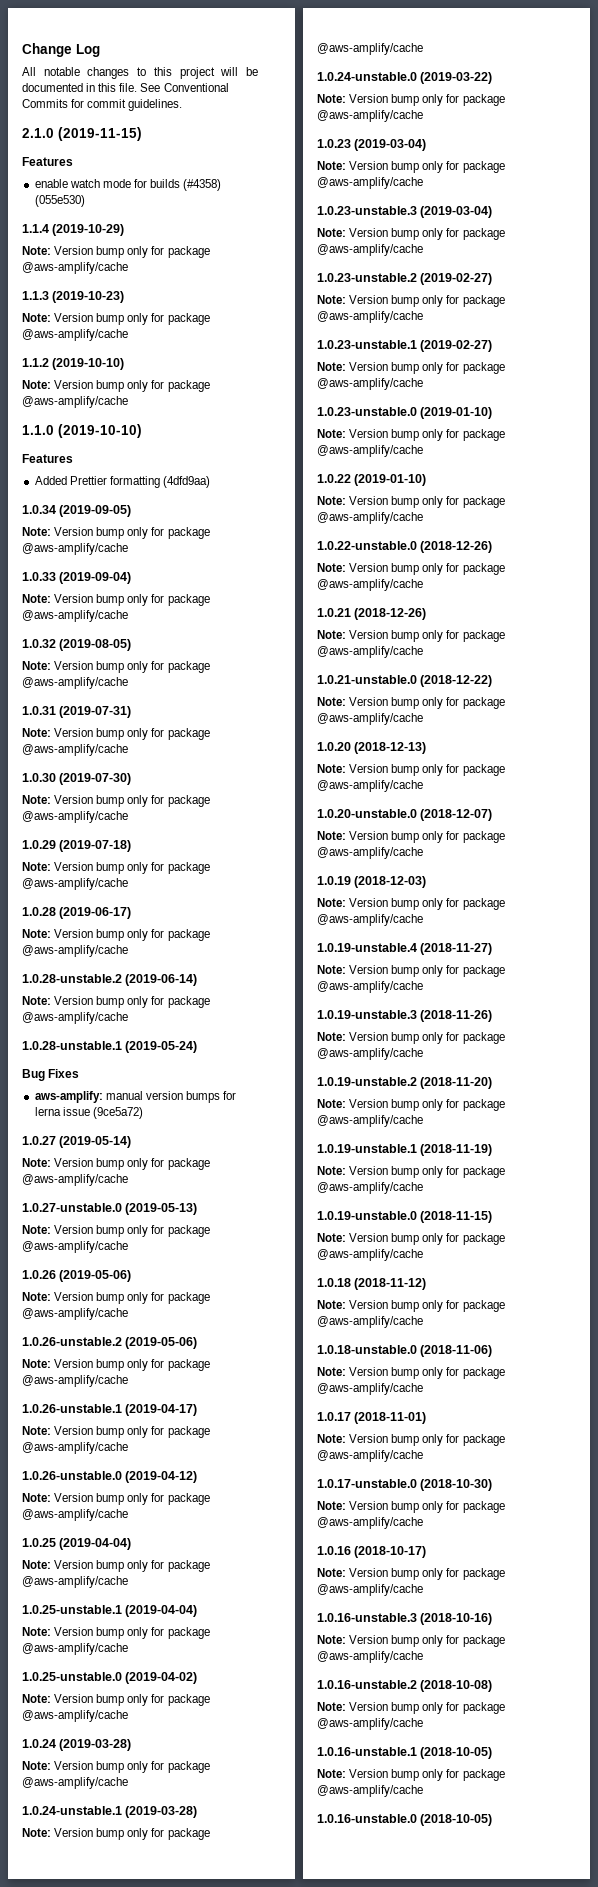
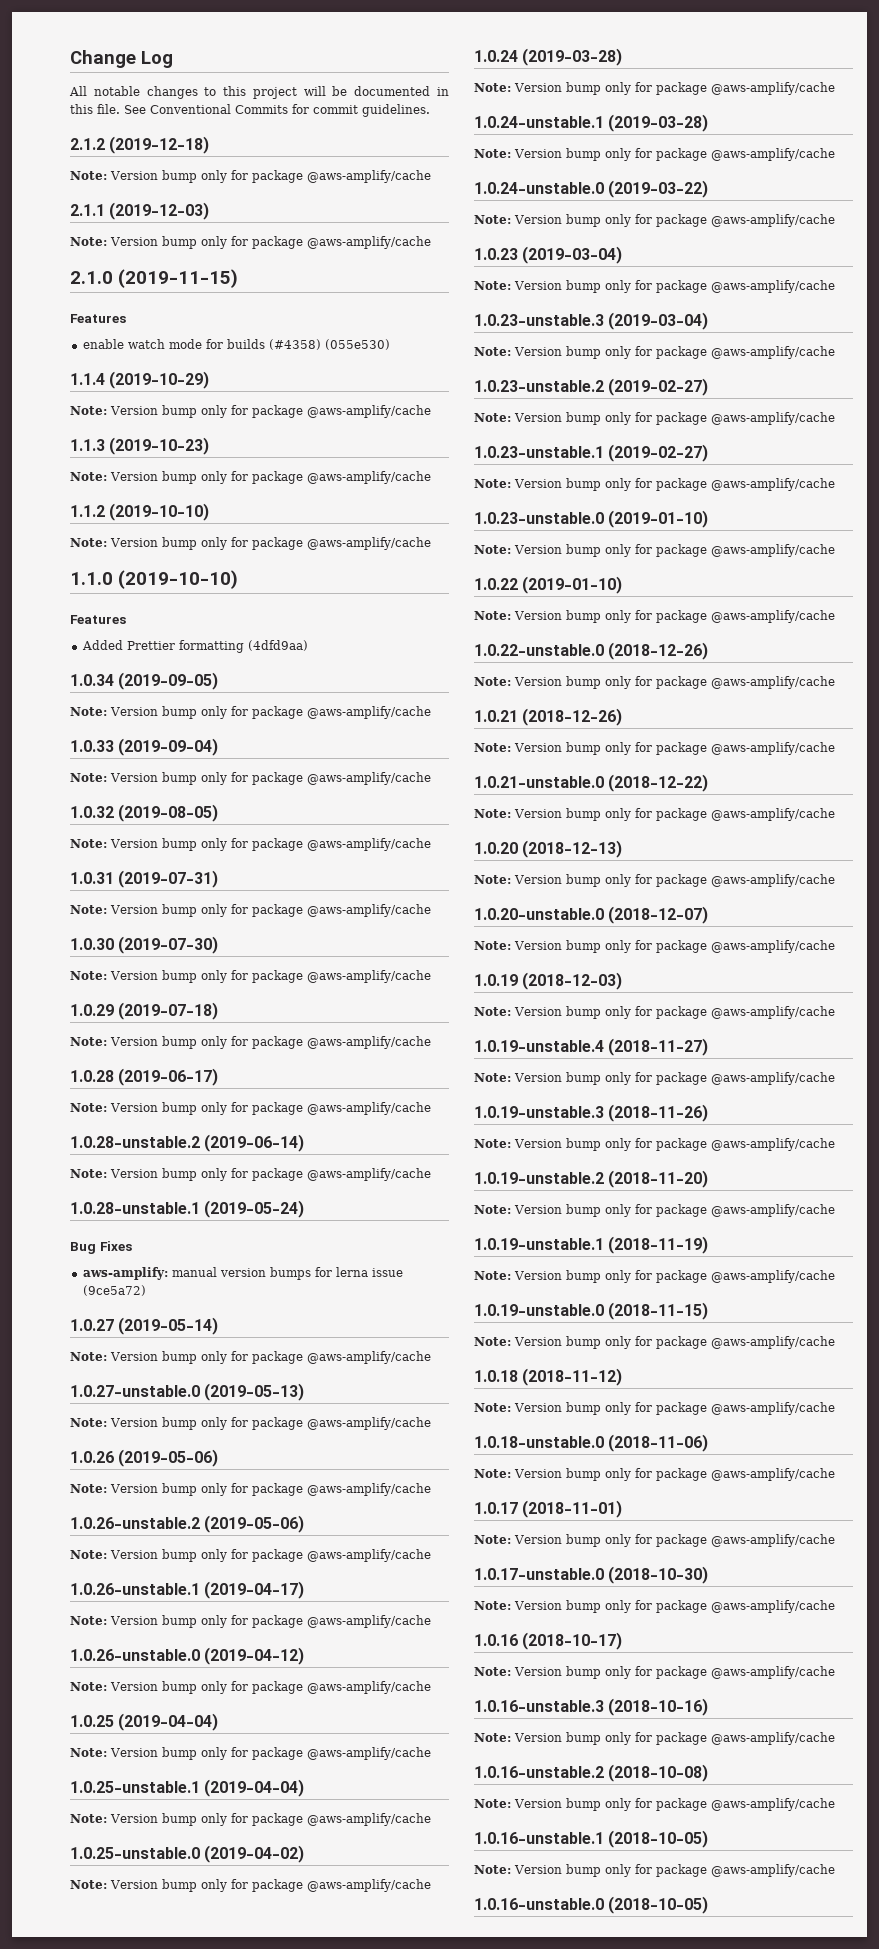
+ 2.1.2 (2019-12-18)
+ Note: Version bump only for package @aws-amplify/cache
+ 2.1.1 (2019-12-03)
+ Note: Version bump only for package @aws-amplify/cache

